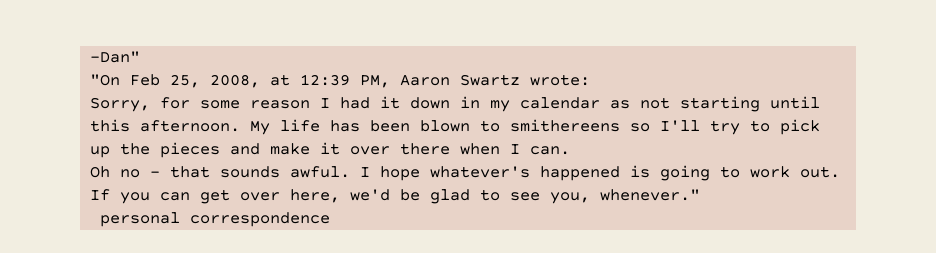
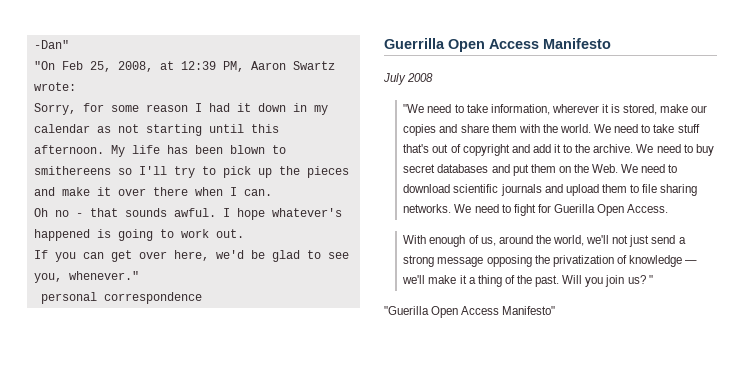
+ Guerrilla Open Access Manifesto
+ July 2008
+ "We need to take information, wherever it is stored, make our copies and share them with the world. We need to take stuff that's out of copyright and add it to the archive. We need to buy secret databases and put them on the Web. We need to download scientific journals and upload them to file sharing networks. We need to fight for Guerilla Open Access.
+ With enough of us, around the world, we'll not just send a strong message opposing the privatization of knowledge — we'll make it a thing of the past. Will you join us? "
+ "Guerilla Open Access Manifesto"

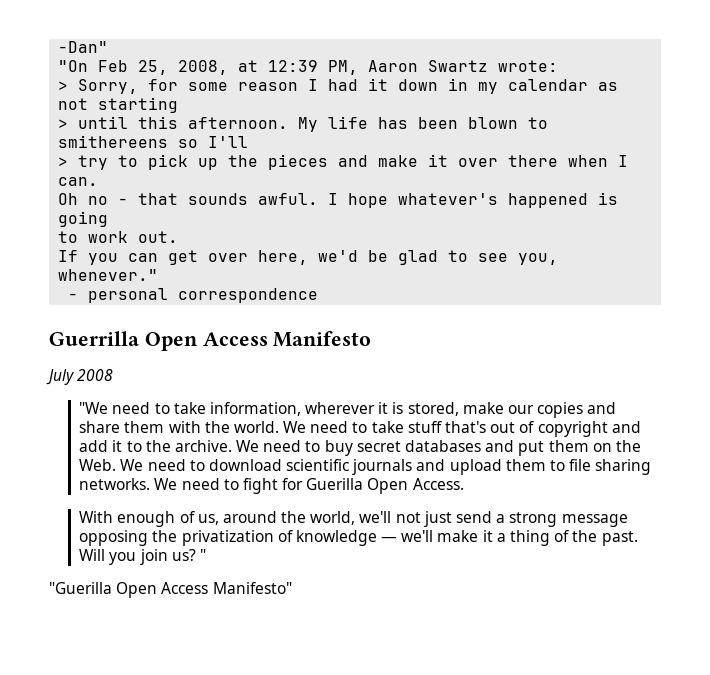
- Sorry, for some reason I had it down in my calendar as not starting until this afternoon.
+ > Sorry, for some reason I had it down in my calendar as not starting
+ > until this afternoon.
- My life has been blown to smithereens so I'll try to pick up the pieces and make it over there when I can.
+ My life has been blown to smithereens so I'll
+ > try to pick up the pieces and make it over there when I can.
- I hope whatever's happened is going to work out.
+ I hope whatever's happened is going
+ to work out.
- personal correspondence
+ - personal correspondence

